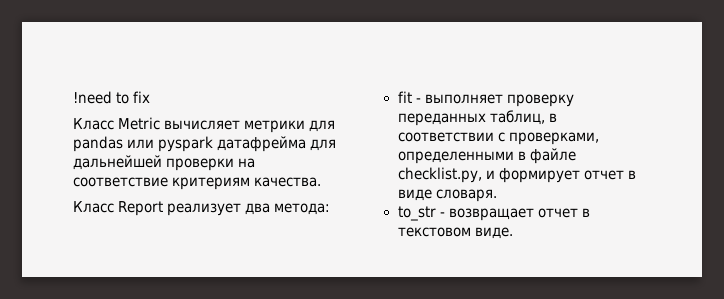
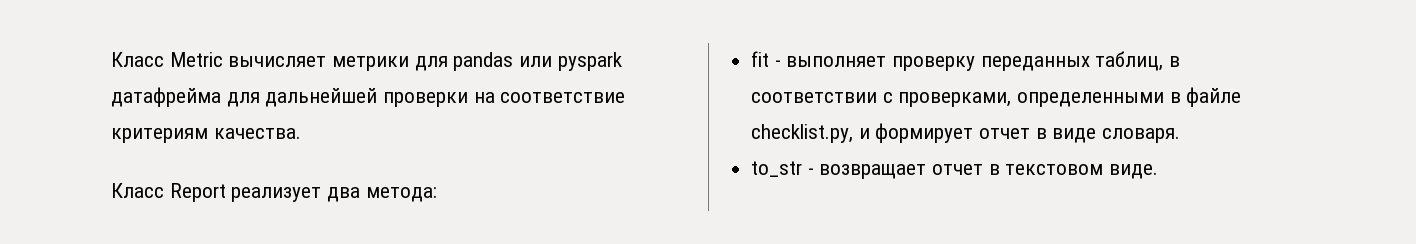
- !need to fix

